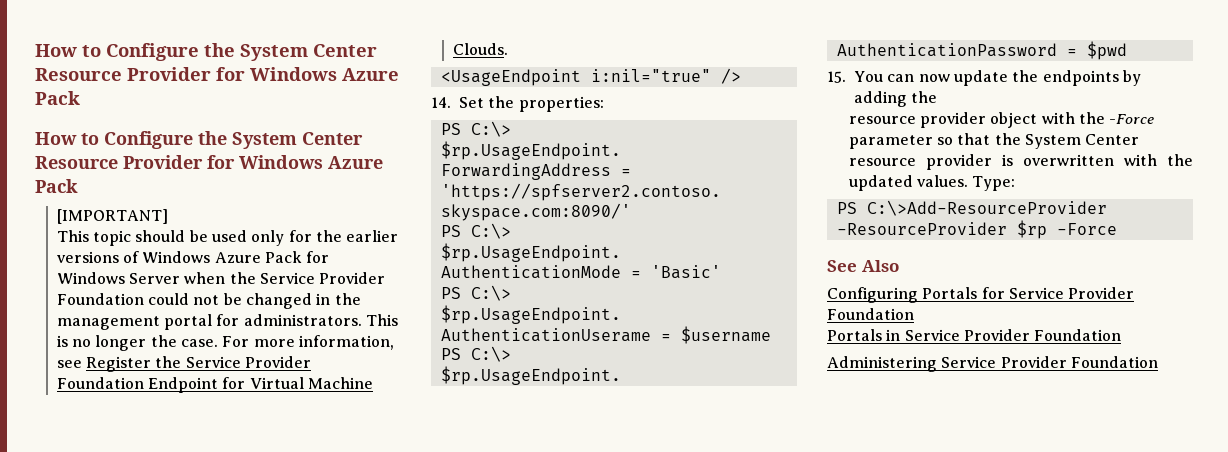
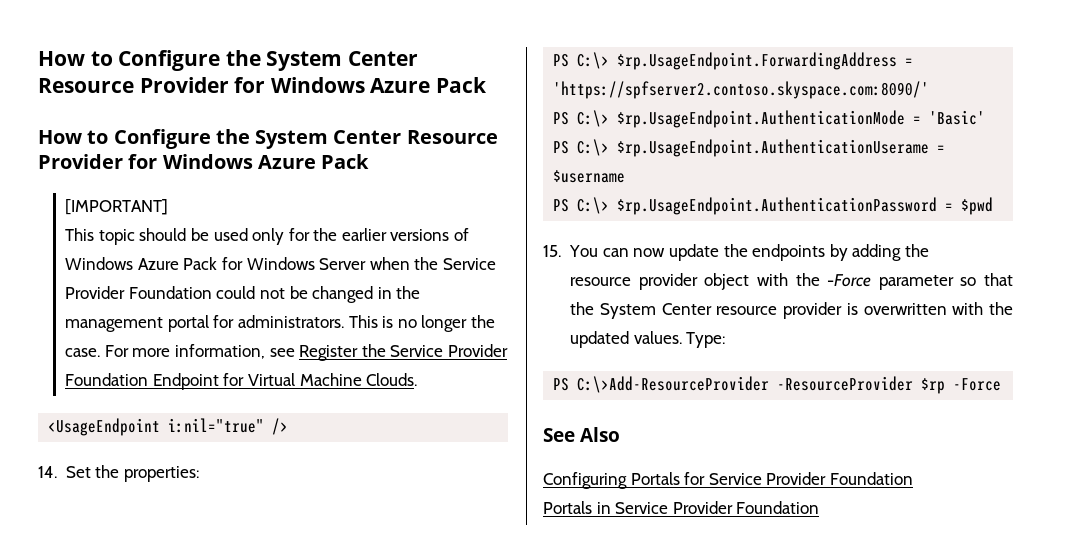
- Administering Service Provider Foundation

